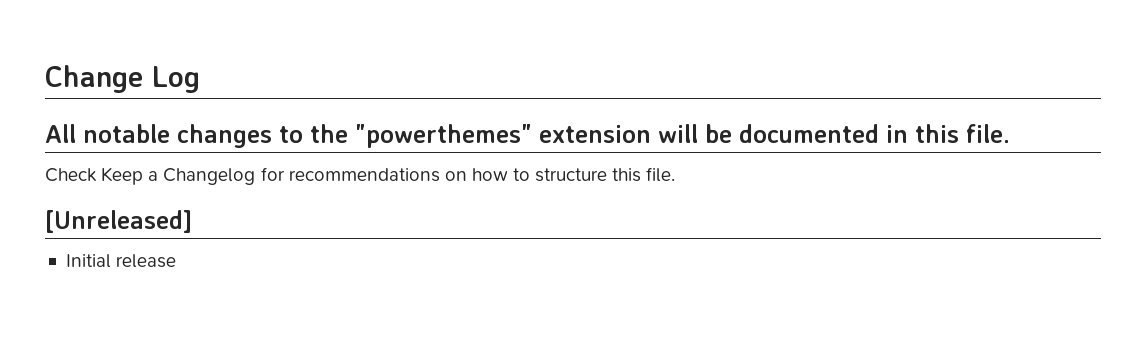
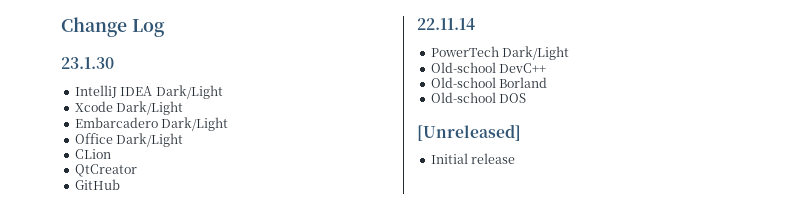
- All notable changes to the "powerthemes" extension will be documented in this file.
- Check Keep a Changelog for recommendations on how to structure this file.
+ 23.1.30
+ IntelliJ IDEA Dark/Light
+ Xcode Dark/Light
+ Embarcadero Dark/Light
+ Office Dark/Light
+ CLion
+ QtCreator
+ GitHub
+ 22.11.14
+ PowerTech Dark/Light
+ Old-school DevC++
+ Old-school Borland
+ Old-school DOS

